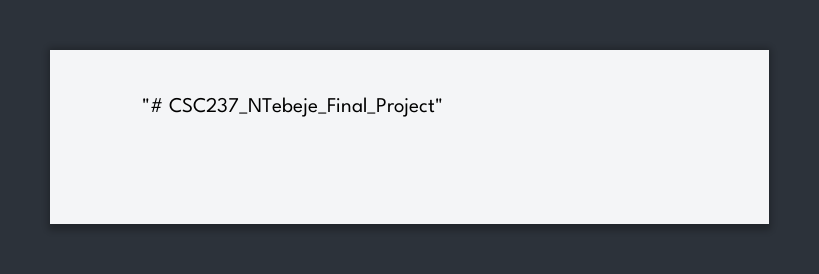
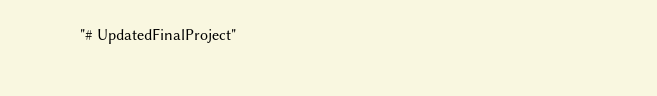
- "# CSC237_NTebeje_Final_Project"
+ "# UpdatedFinalProject"

